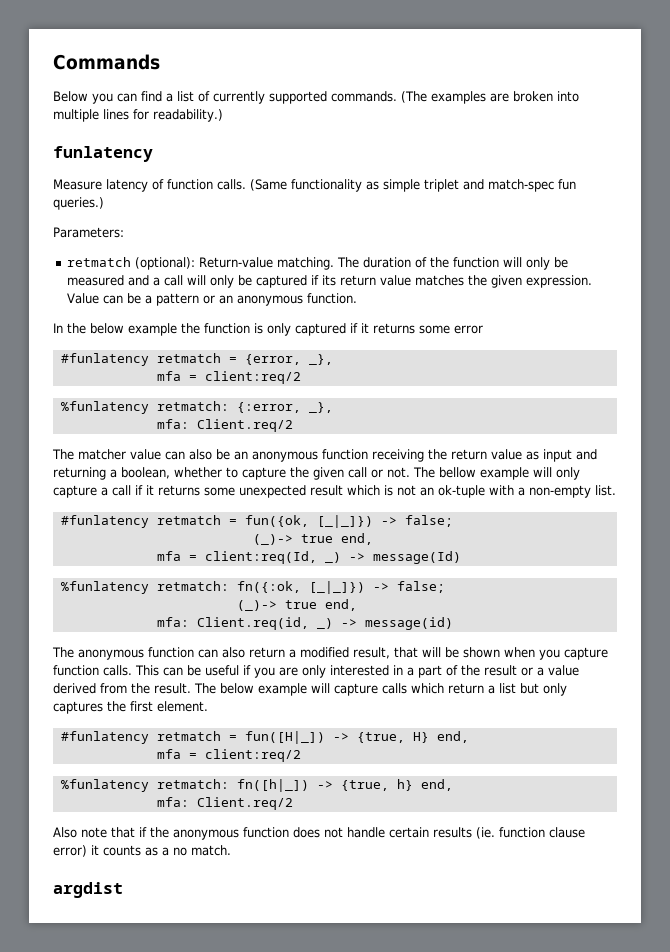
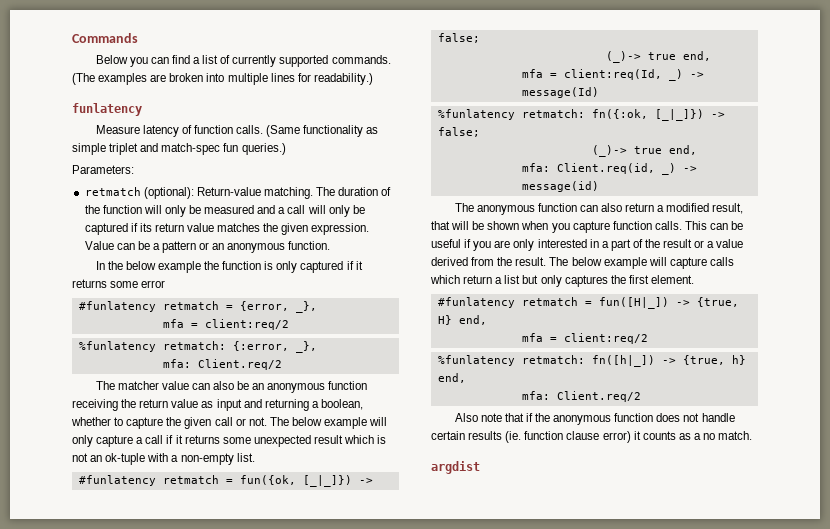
- The bellow example will only capture a call if it returns some unexpected result which is not an ok-tuple with a non-empty list.
+ The below example will only capture a call if it returns some unexpected result which is not an ok-tuple with a non-empty list.

